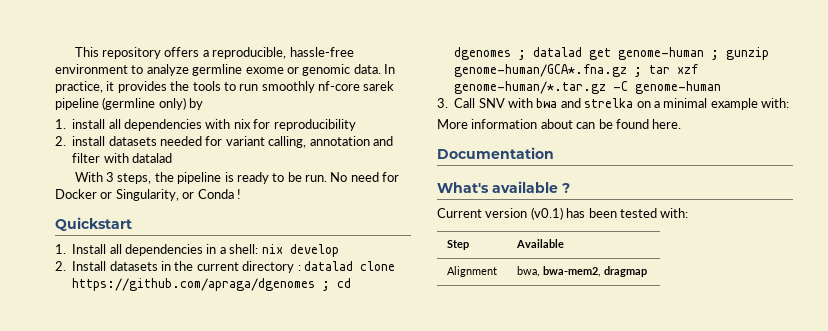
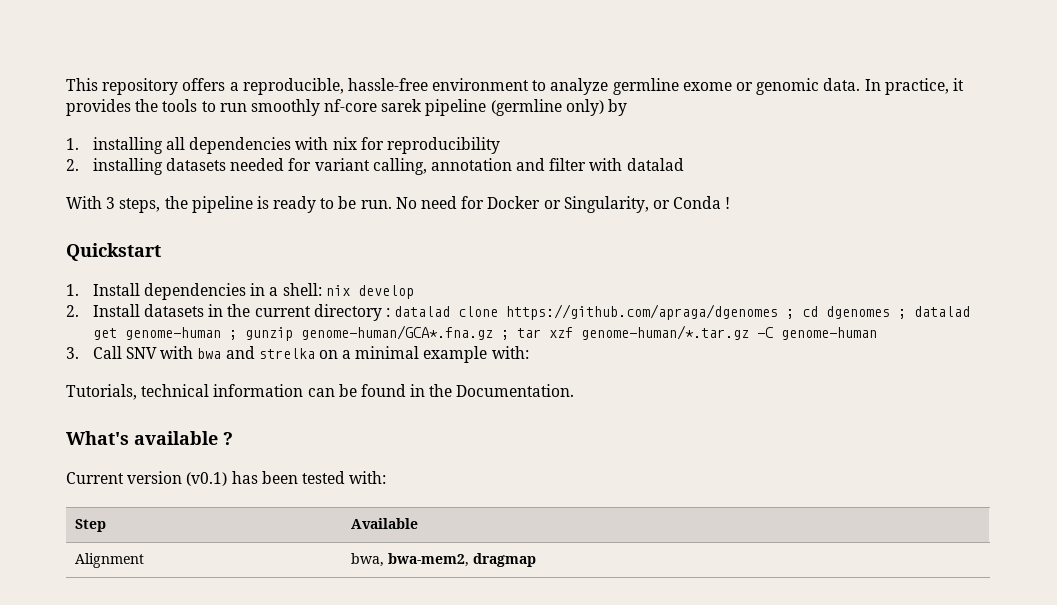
- 1. install all dependencies with nix for reproducibility
+ 1. installing all dependencies with nix for reproducibility
- 2. install datasets needed for variant calling, annotation and filter with datalad
+ 2. installing datasets needed for variant calling, annotation and filter with datalad
- 1. Install all dependencies in a shell: nix develop
+ 1. Install dependencies in a shell: nix develop
- More information about can be found here.
- Documentation
+ Tutorials, technical information can be found in the Documentation.

